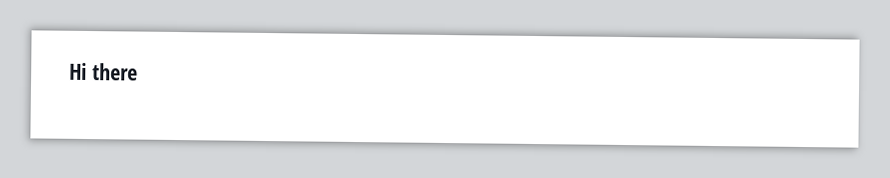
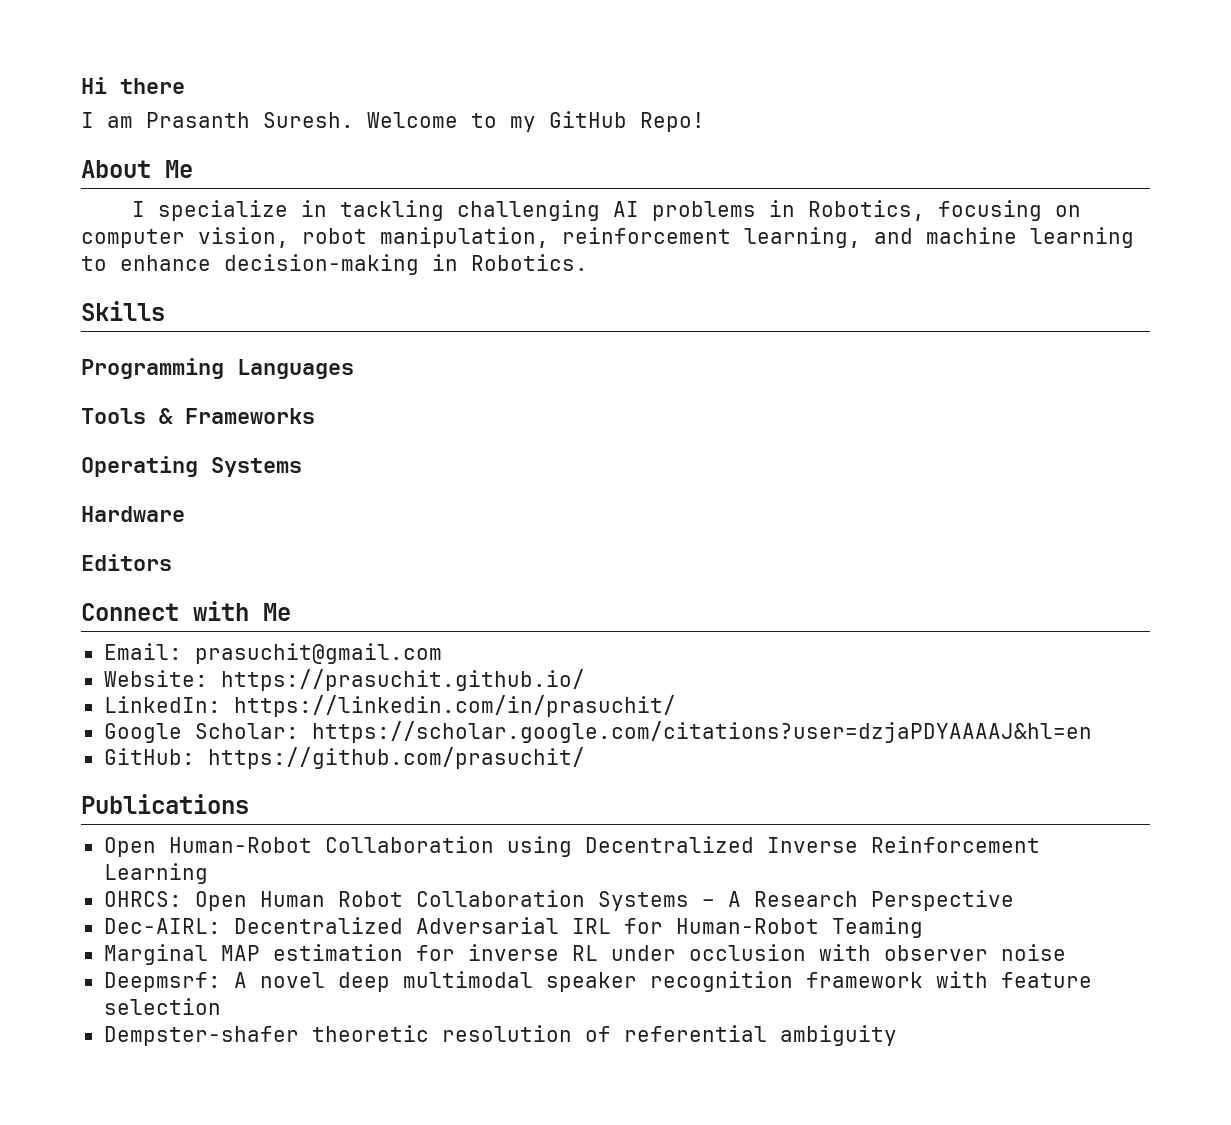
+ I am Prasanth Suresh. Welcome to my GitHub Repo!
+ About Me
+ I specialize in tackling challenging AI problems in Robotics, focusing on computer vision, robot manipulation, reinforcement learning, and machine learning to enhance decision-making in Robotics.
+ Skills
+ Programming Languages
+ Tools & Frameworks
+ Operating Systems
+ Hardware
+ Editors
+ Connect with Me
+ Email: prasuchit@gmail.com
+ Website: https://prasuchit.github.io/
+ LinkedIn: https://linkedin.com/in/prasuchit/
+ Google Scholar: https://scholar.google.com/citations?user=dzjaPDYAAAAJ&hl=en
+ GitHub: https://github.com/prasuchit/
+ Publications
+ Open Human-Robot Collaboration using Decentralized Inverse Reinforcement Learning
+ OHRCS: Open Human Robot Collaboration Systems – A Research Perspective
+ Dec-AIRL: Decentralized Adversarial IRL for Human-Robot Teaming
+ Marginal MAP estimation for inverse RL under occlusion with observer noise
+ Deepmsrf: A novel deep multimodal speaker recognition framework with feature selection
+ Dempster-shafer theoretic resolution of referential ambiguity

